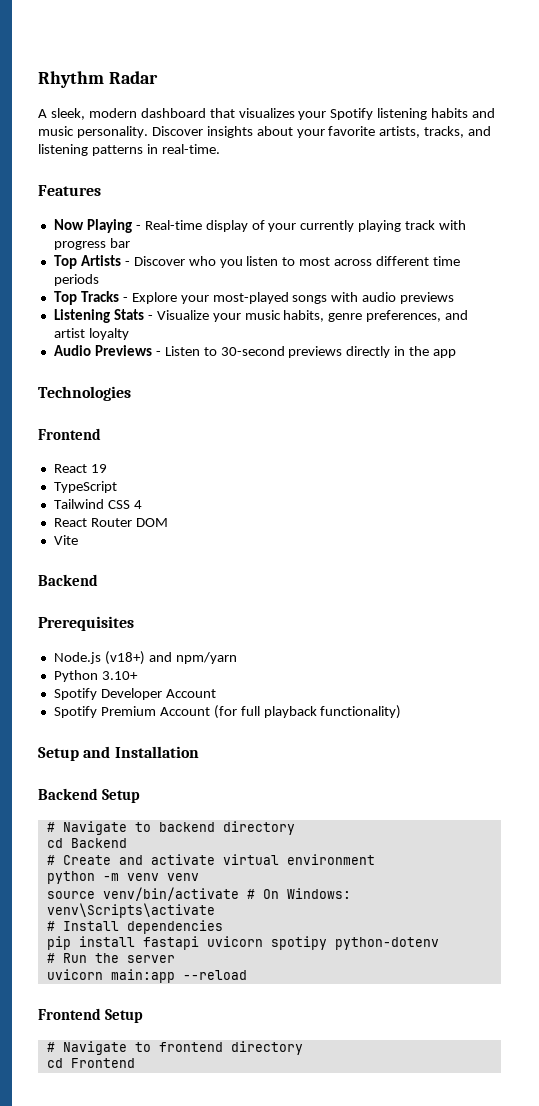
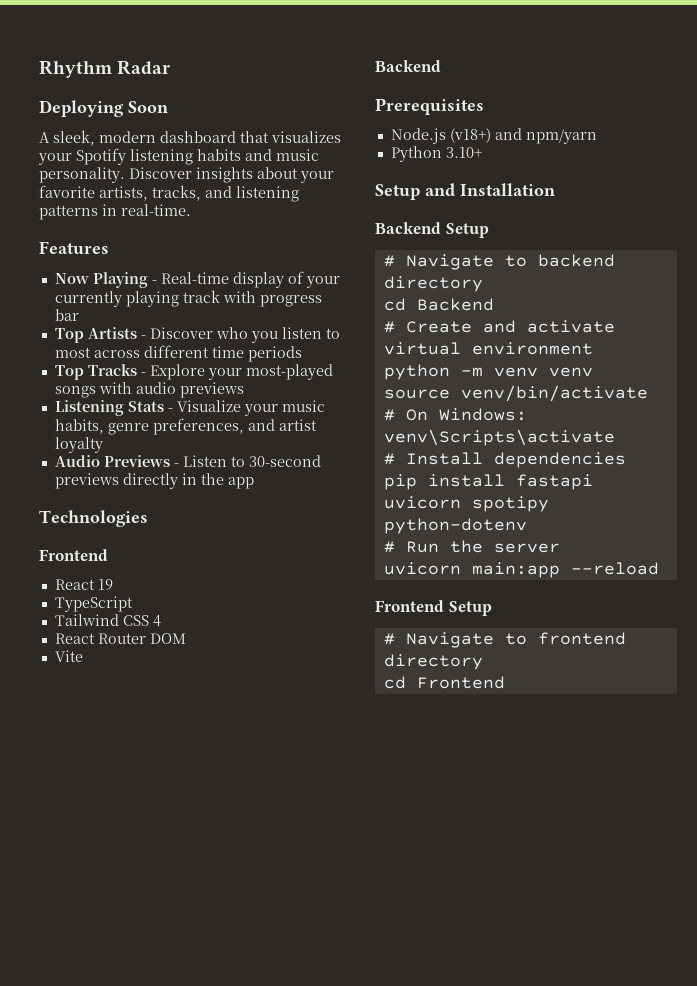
+ Deploying Soon
- Spotify Developer Account
- Spotify Premium Account (for full playback functionality)

